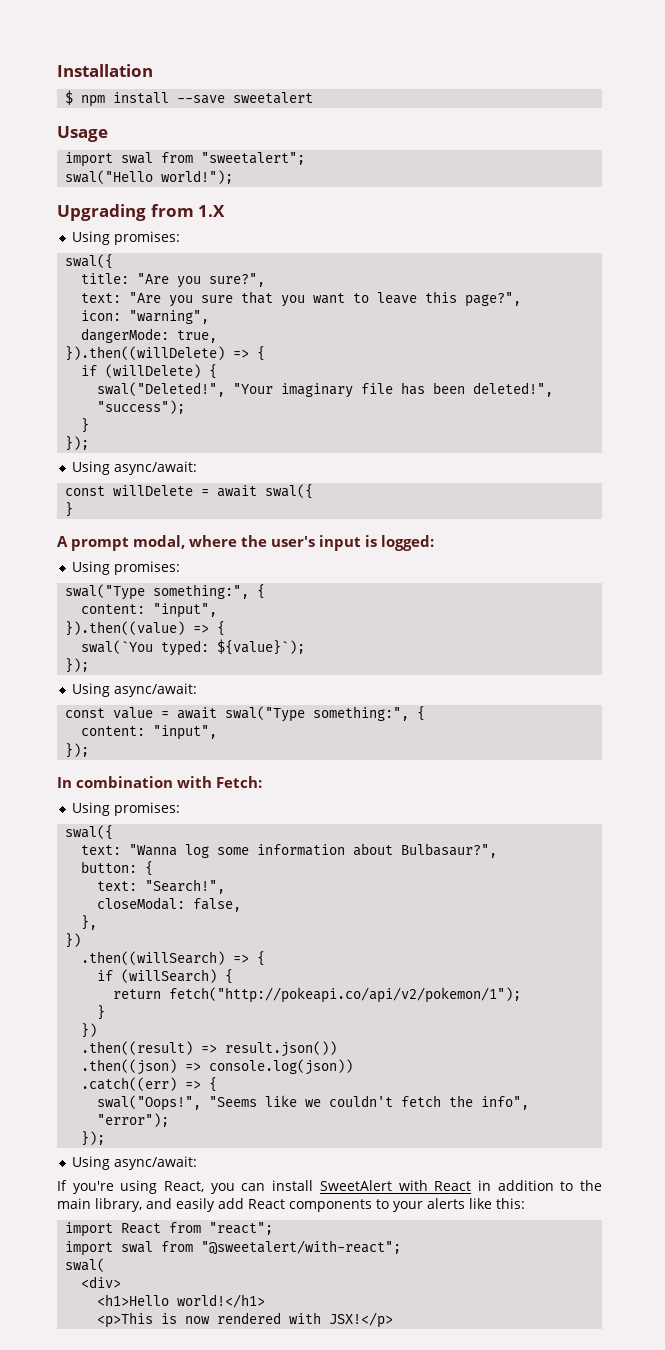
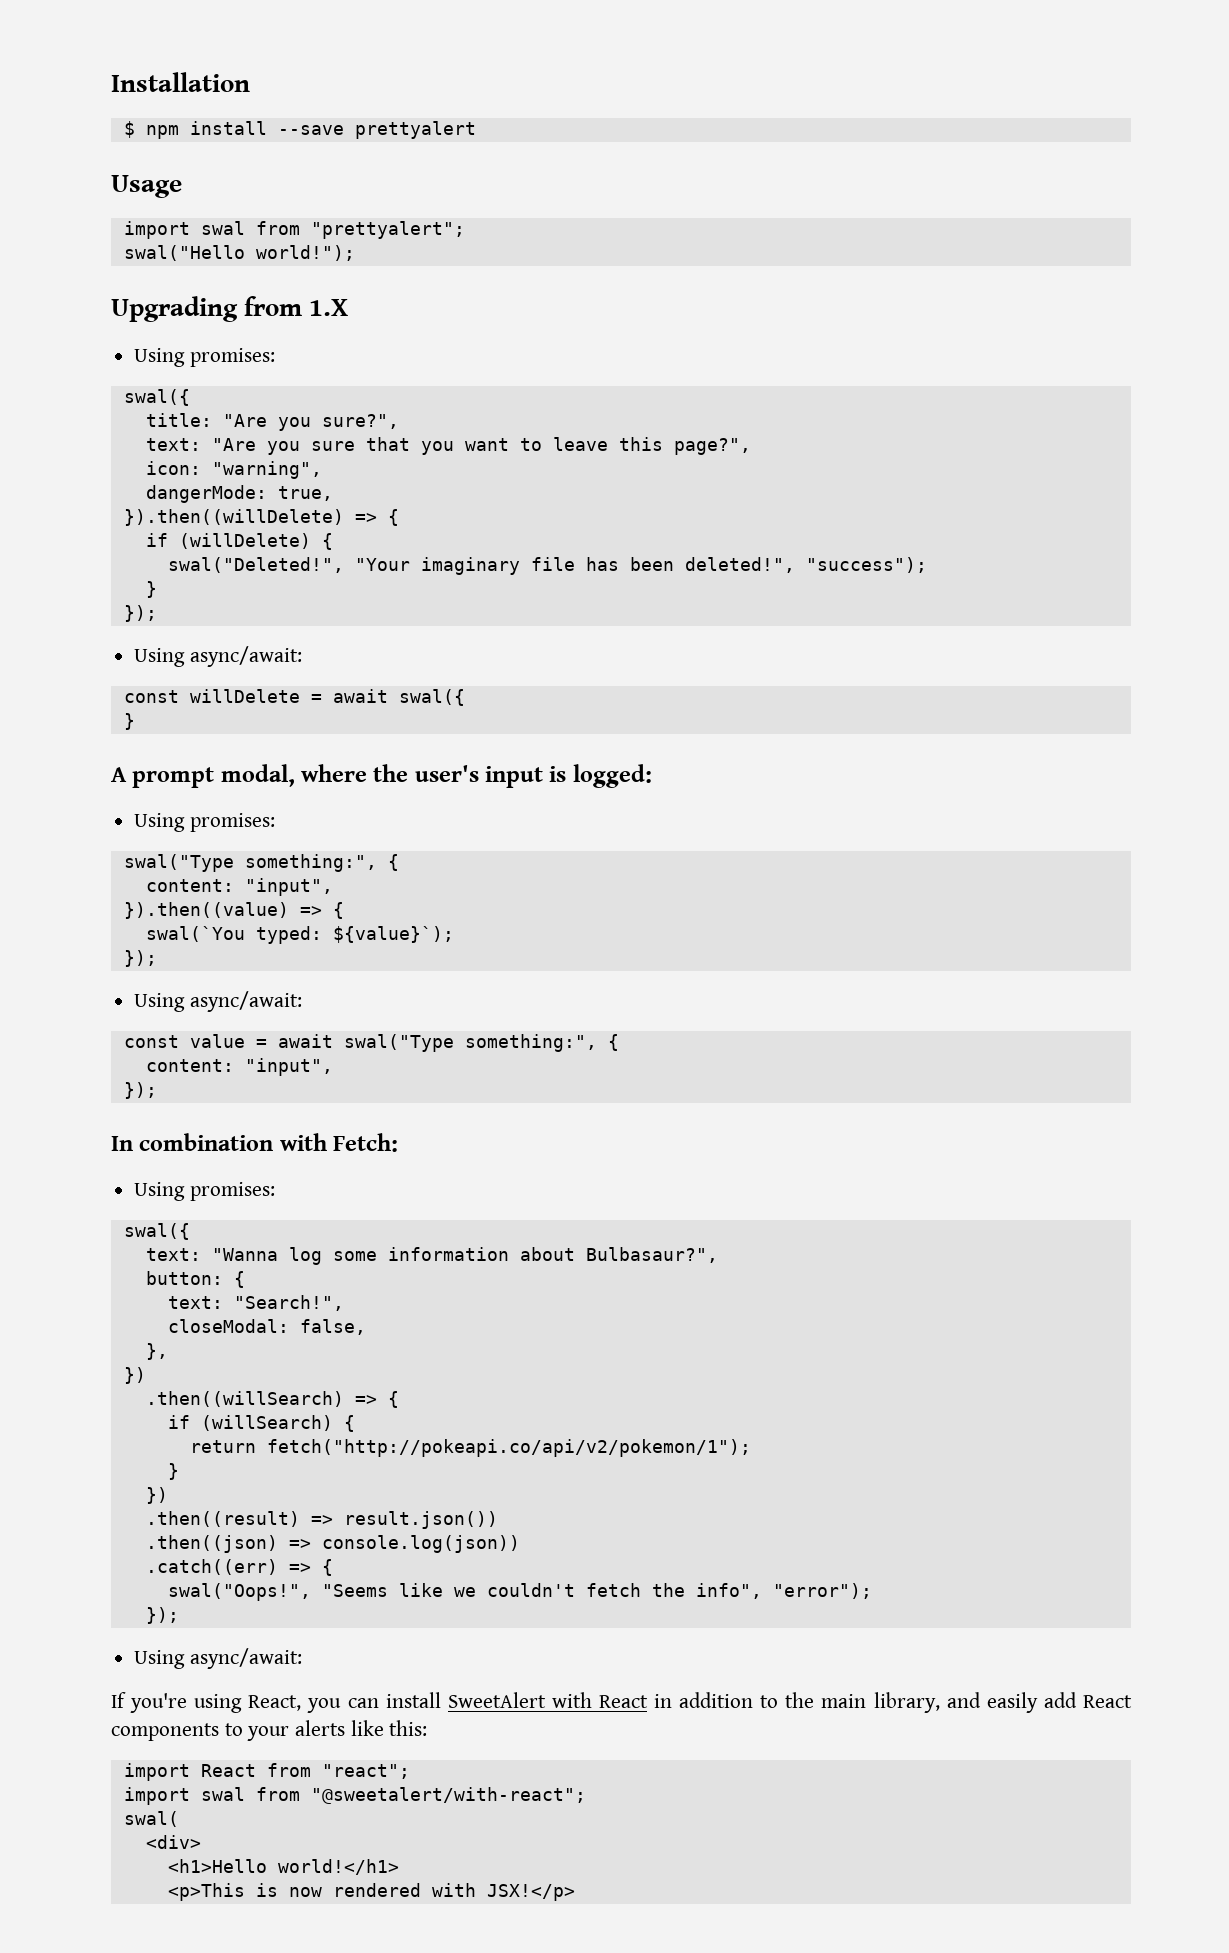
- $ npm install --save sweetalert
+ $ npm install --save prettyalert
- import swal from "sweetalert";
+ import swal from "prettyalert";

